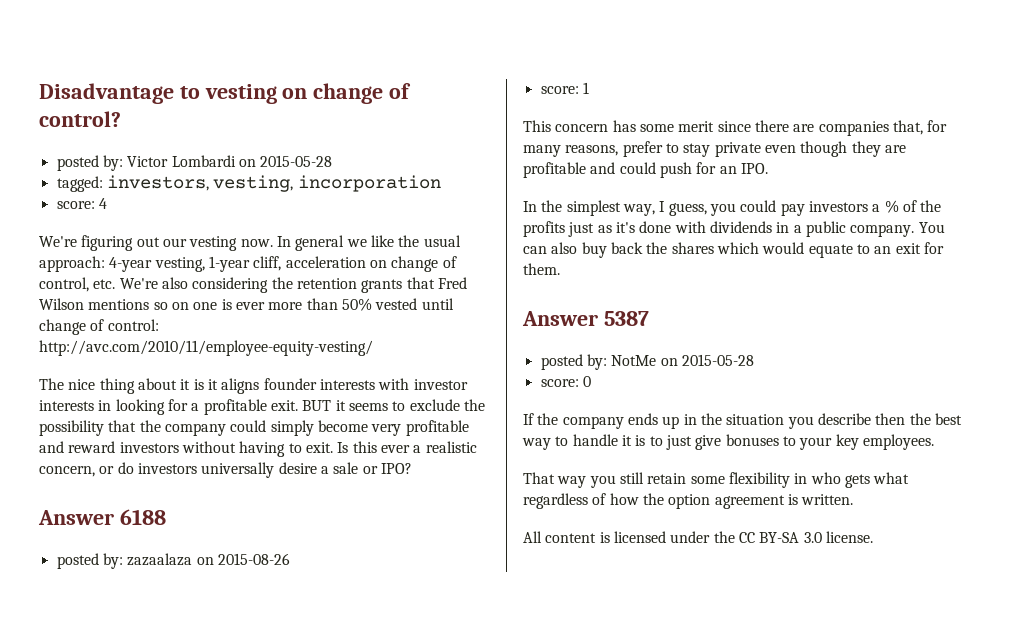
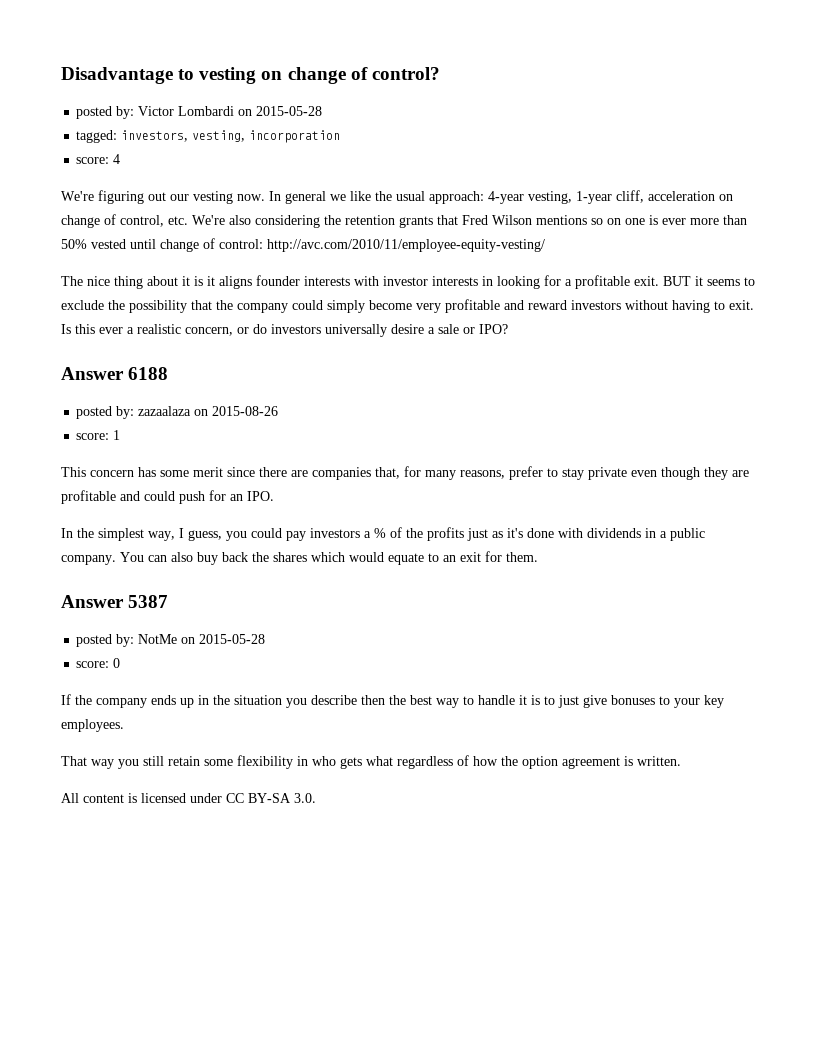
- All content is licensed under the CC BY-SA 3.0 license.
+ All content is licensed under CC BY-SA 3.0.

